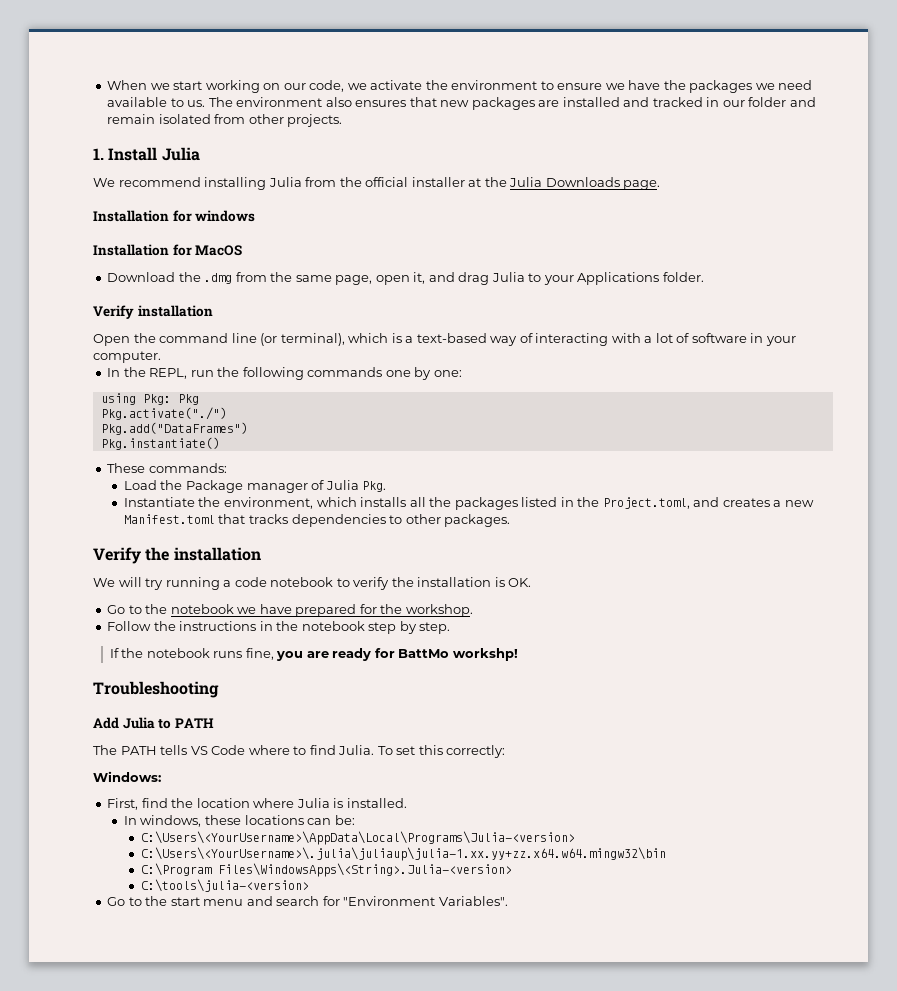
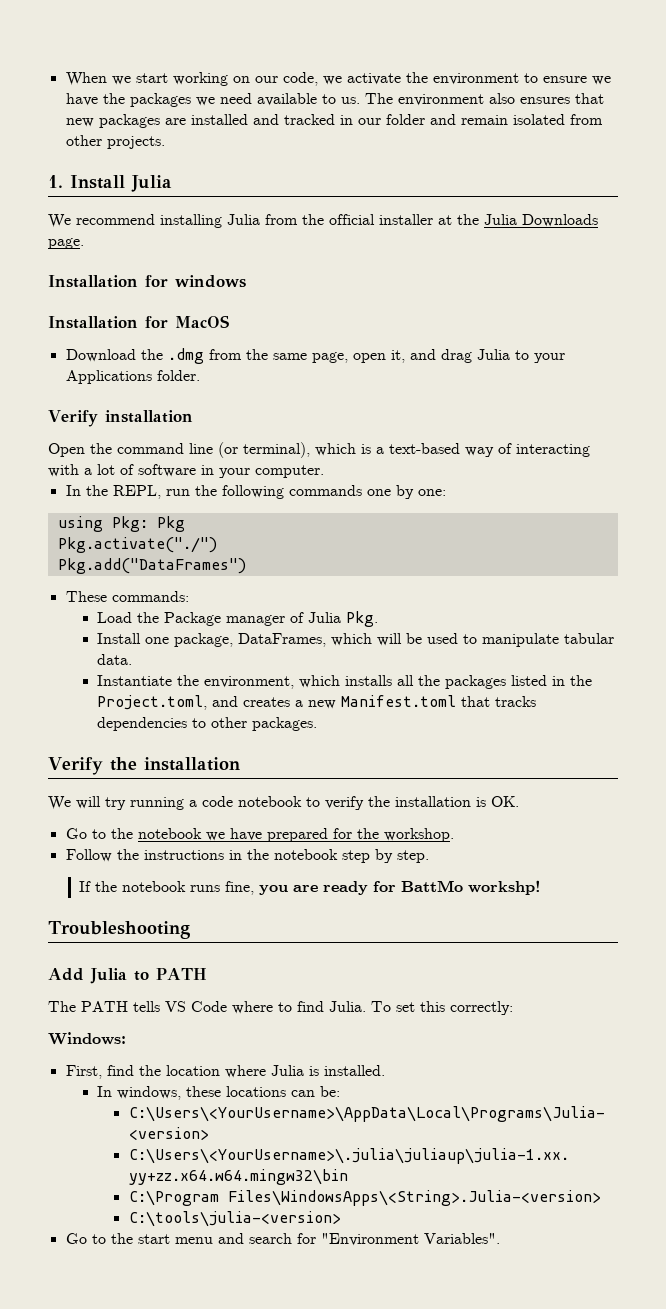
- Pkg.instantiate()
+ Install one package, DataFrames, which will be used to manipulate tabular data.

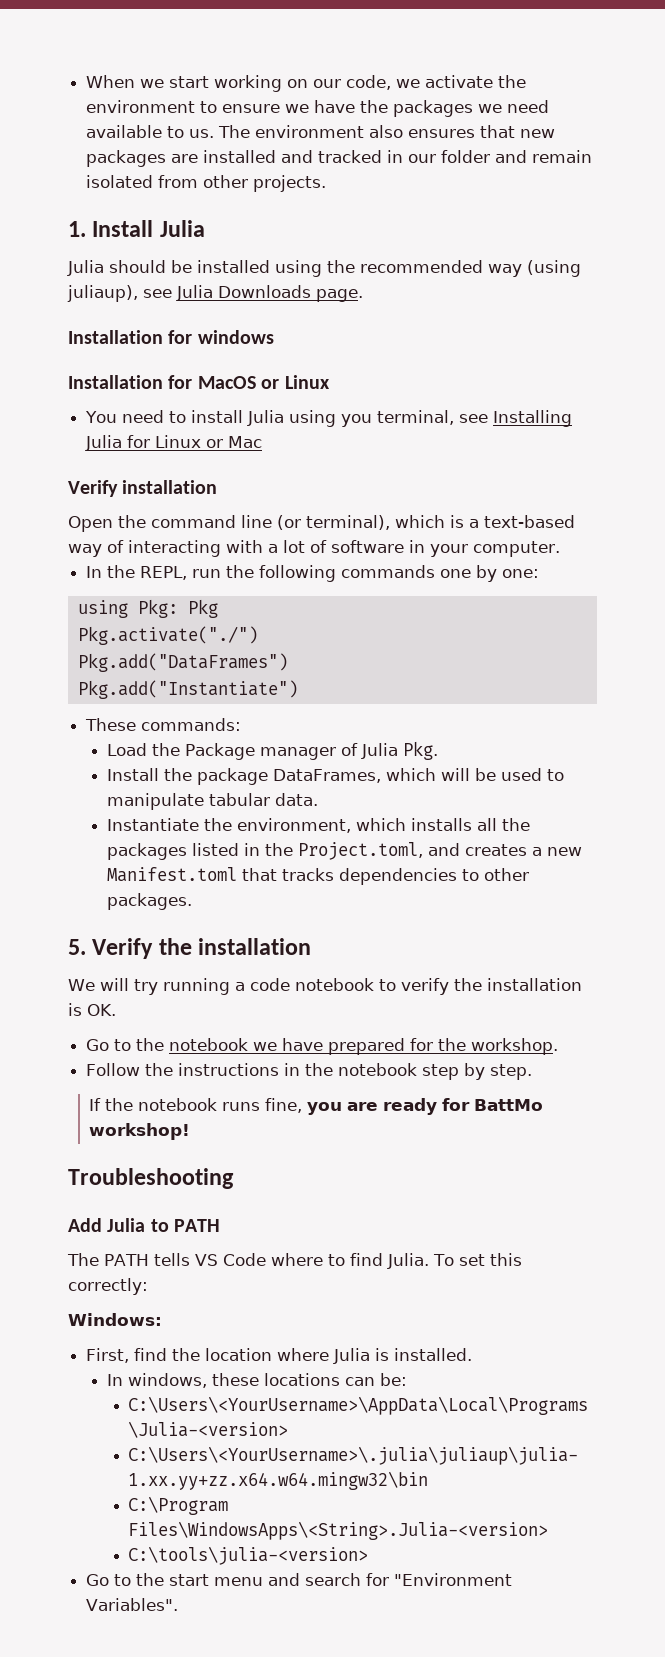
- We recommend installing Julia from the official installer at the Julia Downloads page.
+ Julia should be installed using the recommended way (using juliaup), see Julia Downloads page.
- Installation for MacOS
- Download the .dmg from the same page, open it, and drag Julia to your Applications folder.
+ Installation for MacOS or Linux
+ You need to install Julia using you terminal, see Installing Julia for Linux or Mac
+ Pkg.add("Instantiate")
- Install one package, DataFrames, which will be used to manipulate tabular data.
+ Install the package DataFrames, which will be used to manipulate tabular data.
- Verify the installation
+ 5. Verify the installation
- If the notebook runs fine, you are ready for BattMo workshp!
+ If the notebook runs fine, you are ready for BattMo workshop!

